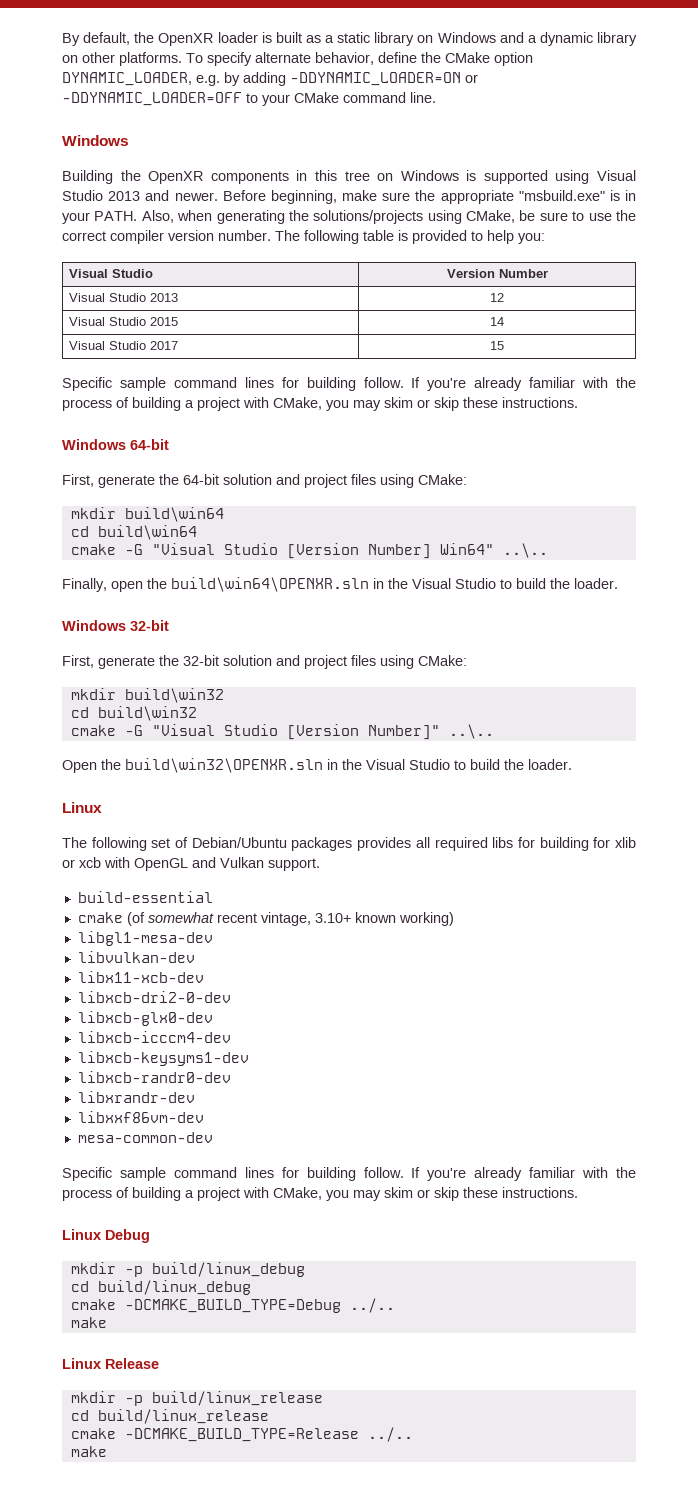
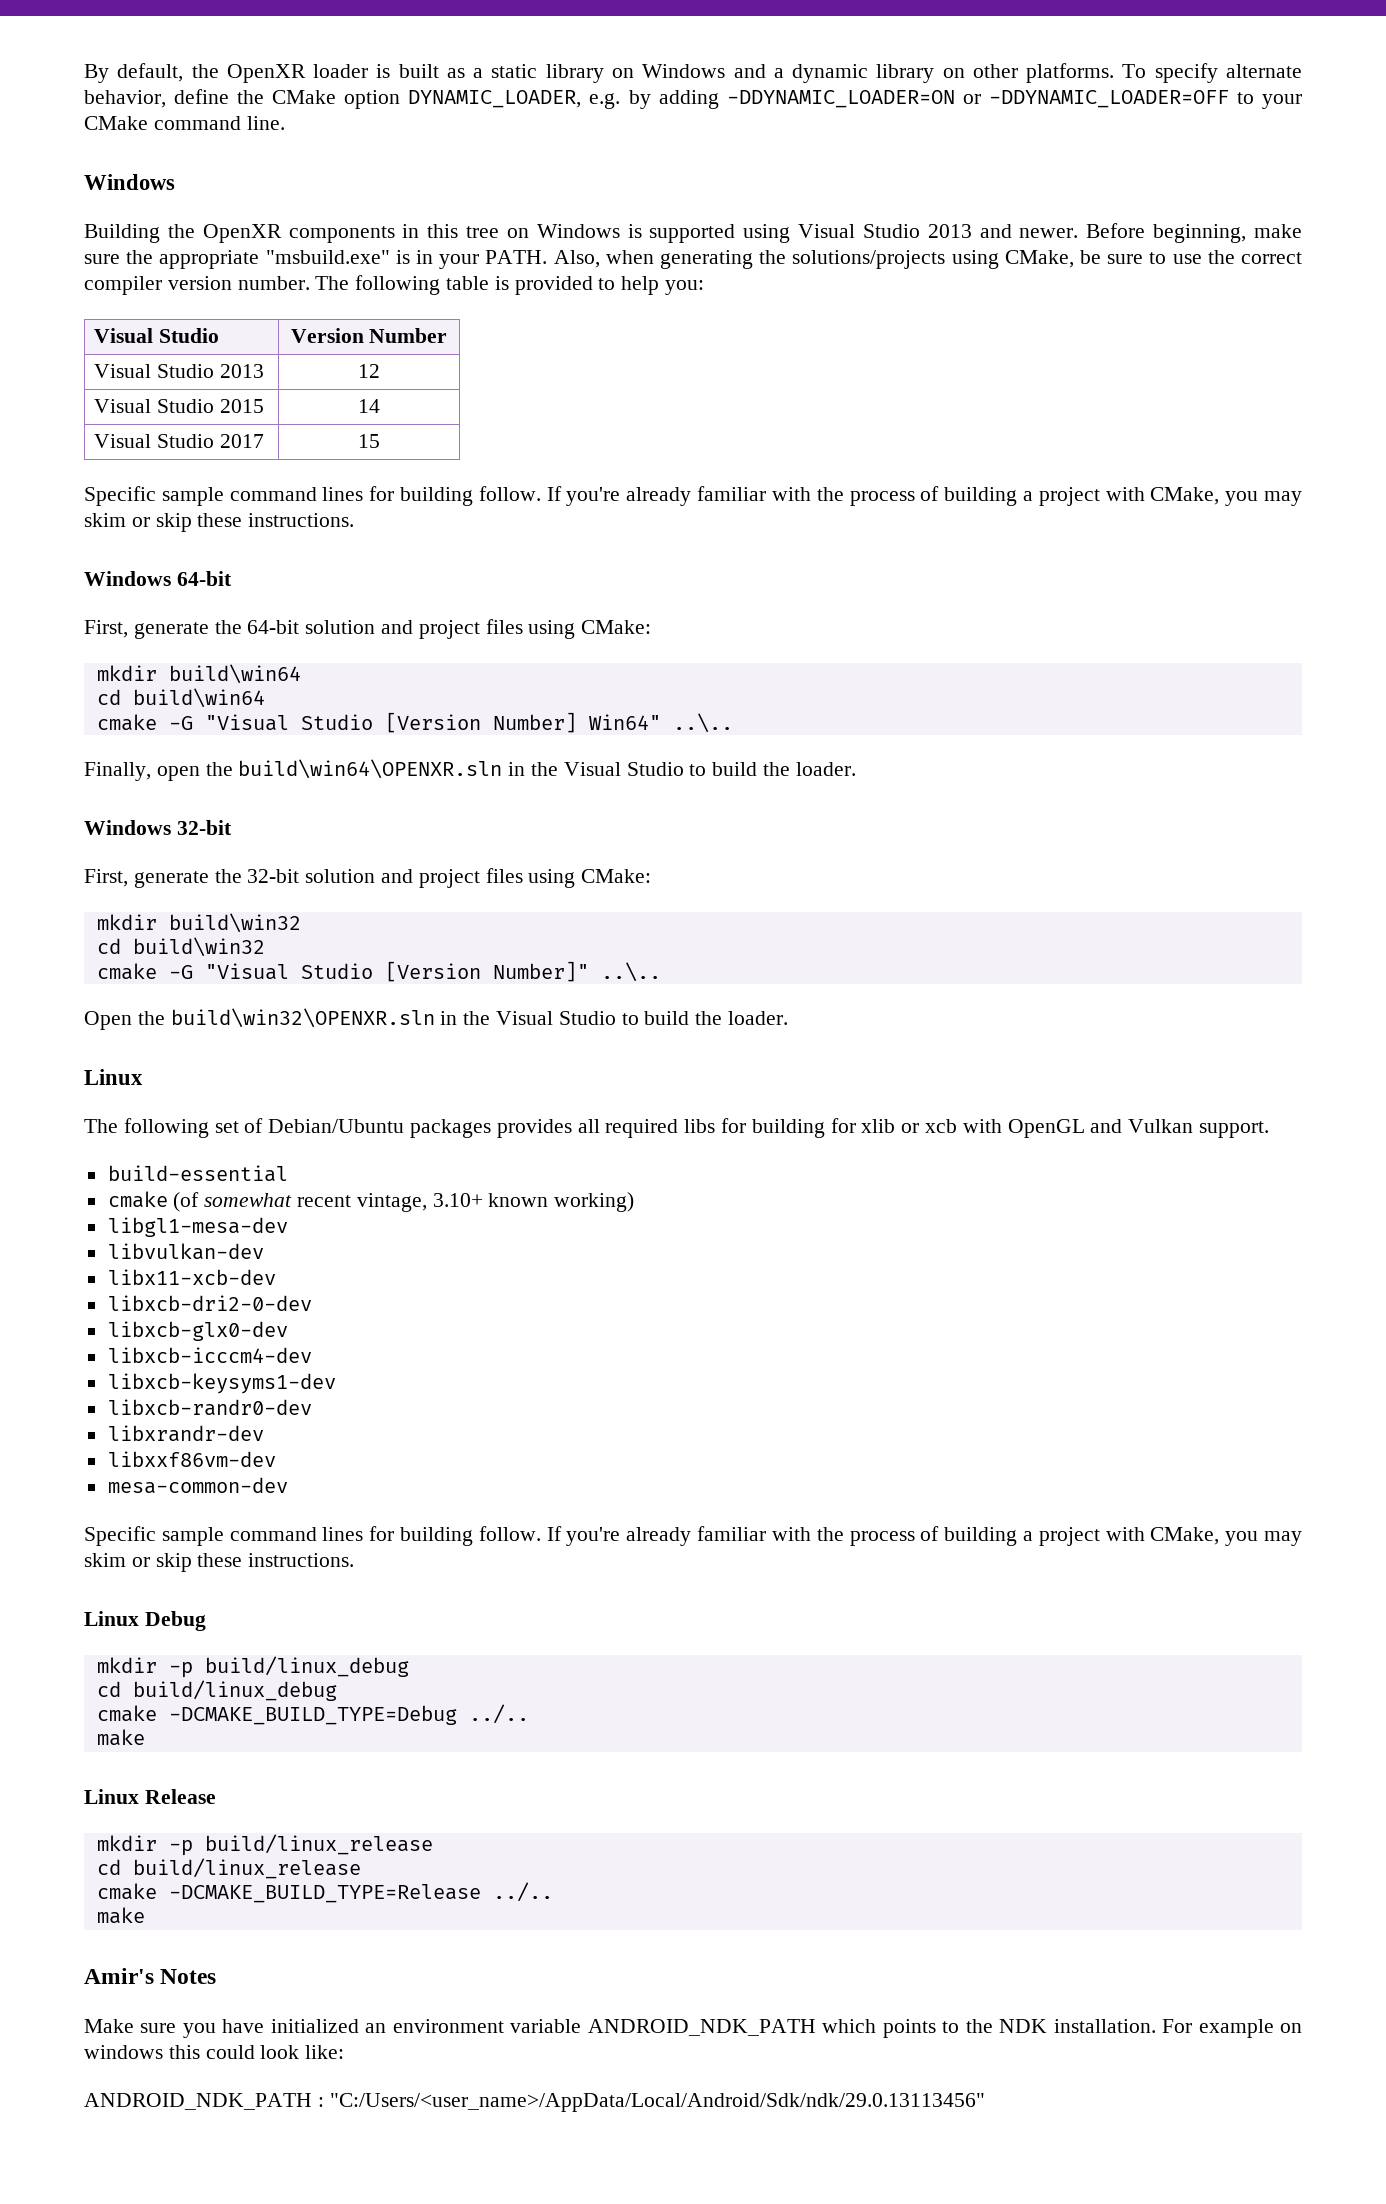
+ Amir's Notes
+ Make sure you have initialized an environment variable ANDROID_NDK_PATH which points to the NDK installation. For example on windows this could look like:
+ ANDROID_NDK_PATH : "C:/Users/<user_name>/AppData/Local/Android/Sdk/ndk/29.0.13113456"

